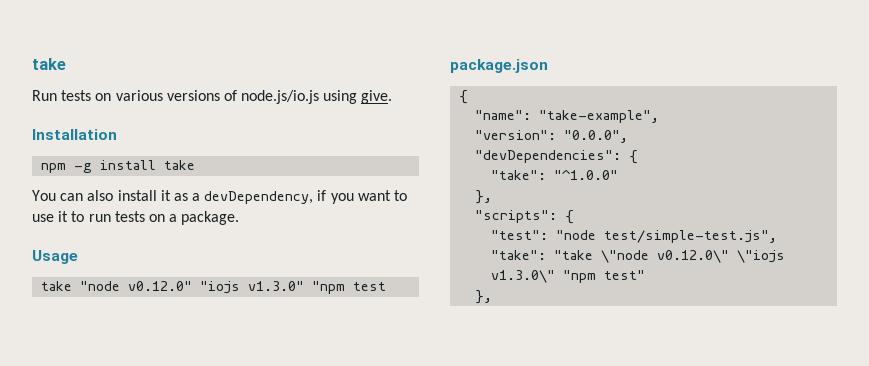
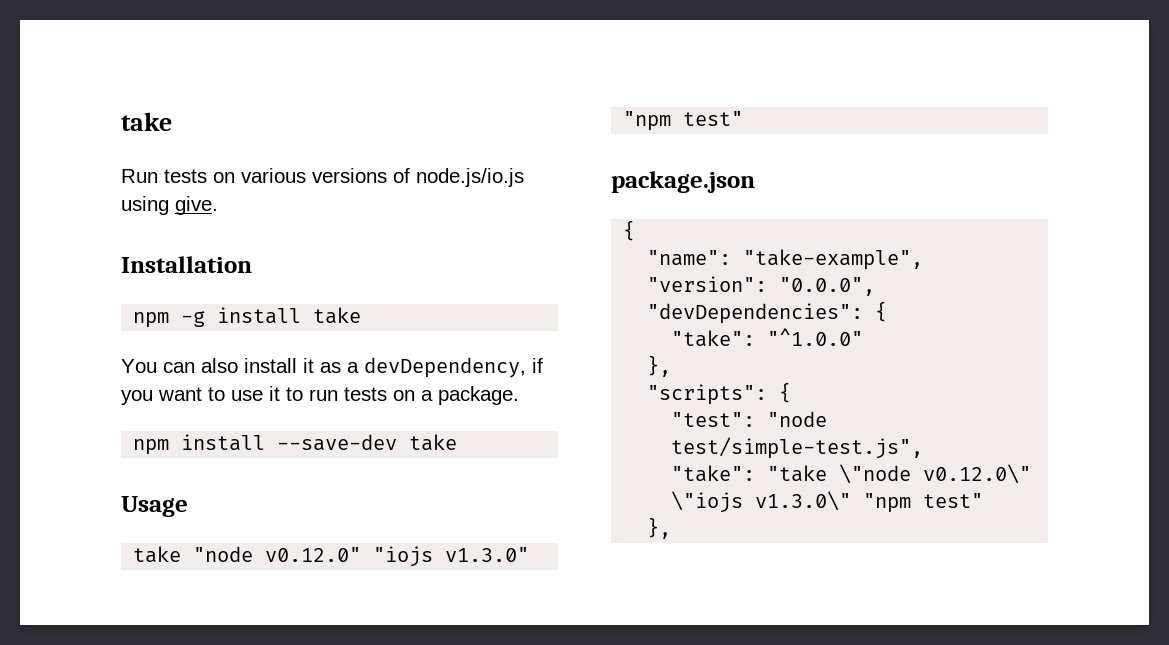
+ npm install --save-dev take
- take "node v0.12.0" "iojs v1.3.0" "npm test
+ take "node v0.12.0" "iojs v1.3.0" "npm test"

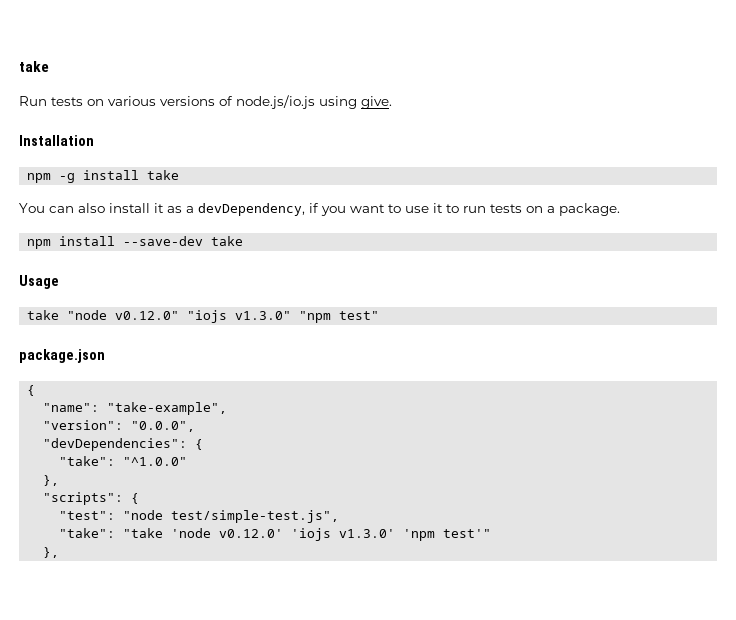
- "take": "take \"node v0.12.0\" \"iojs v1.3.0\" "npm test"
+ "take": "take 'node v0.12.0' 'iojs v1.3.0' 'npm test'"

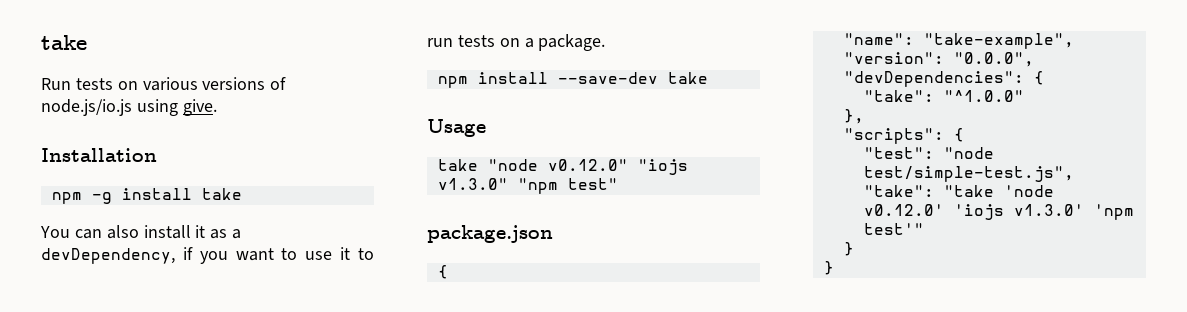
  "take": "take 'node v0.12.0' 'iojs v1.3.0' 'npm test'"
- },
+ }
+ }

